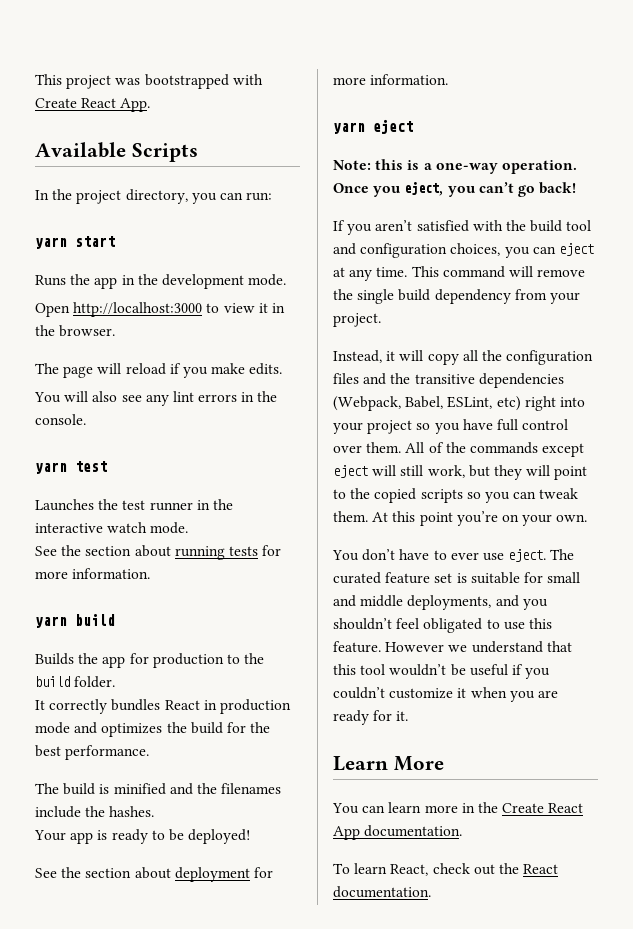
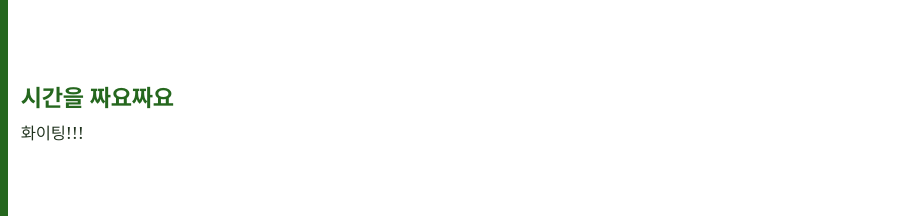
- This project was bootstrapped with Create React App.
- Available Scripts
- In the project directory, you can run:
- yarn start
- Runs the app in the development mode.
- Open http://localhost:3000 to view it in the browser.
- The page will reload if you make edits.
- You will also see any lint errors in the console.
- yarn test
- Launches the test runner in the interactive watch mode.
- See the section about running tests for more information.
- yarn build
- Builds the app for production to the build folder.
- It correctly bundles React in production mode and optimizes the build for the best performance.
- The build is minified and the filenames include the hashes.
- Your app is ready to be deployed!
- See the section about deployment for more information.
- yarn eject
- Note: this is a one-way operation. Once you eject, you can’t go back!
- If you aren’t satisfied with the build tool and configuration choices, you can eject at any time. This command will remove the single build dependency from your project.
- Instead, it will copy all the configuration files and the transitive dependencies (Webpack, Babel, ESLint, etc) right into your project so you have full control over them. All of the commands except eject will still work, but they will point to the copied scripts so you can tweak them. At this point you’re on your own.
- You don’t have to ever use eject. The curated feature set is suitable for small and middle deployments, and you shouldn’t feel obligated to use this feature. However we understand that this tool wouldn’t be useful if you couldn’t customize it when you are ready for it.
- Learn More
- You can learn more in the Create React App documentation.
- To learn React, check out the React documentation.
+ 시간을 짜요짜요
+ 화이팅!!!

